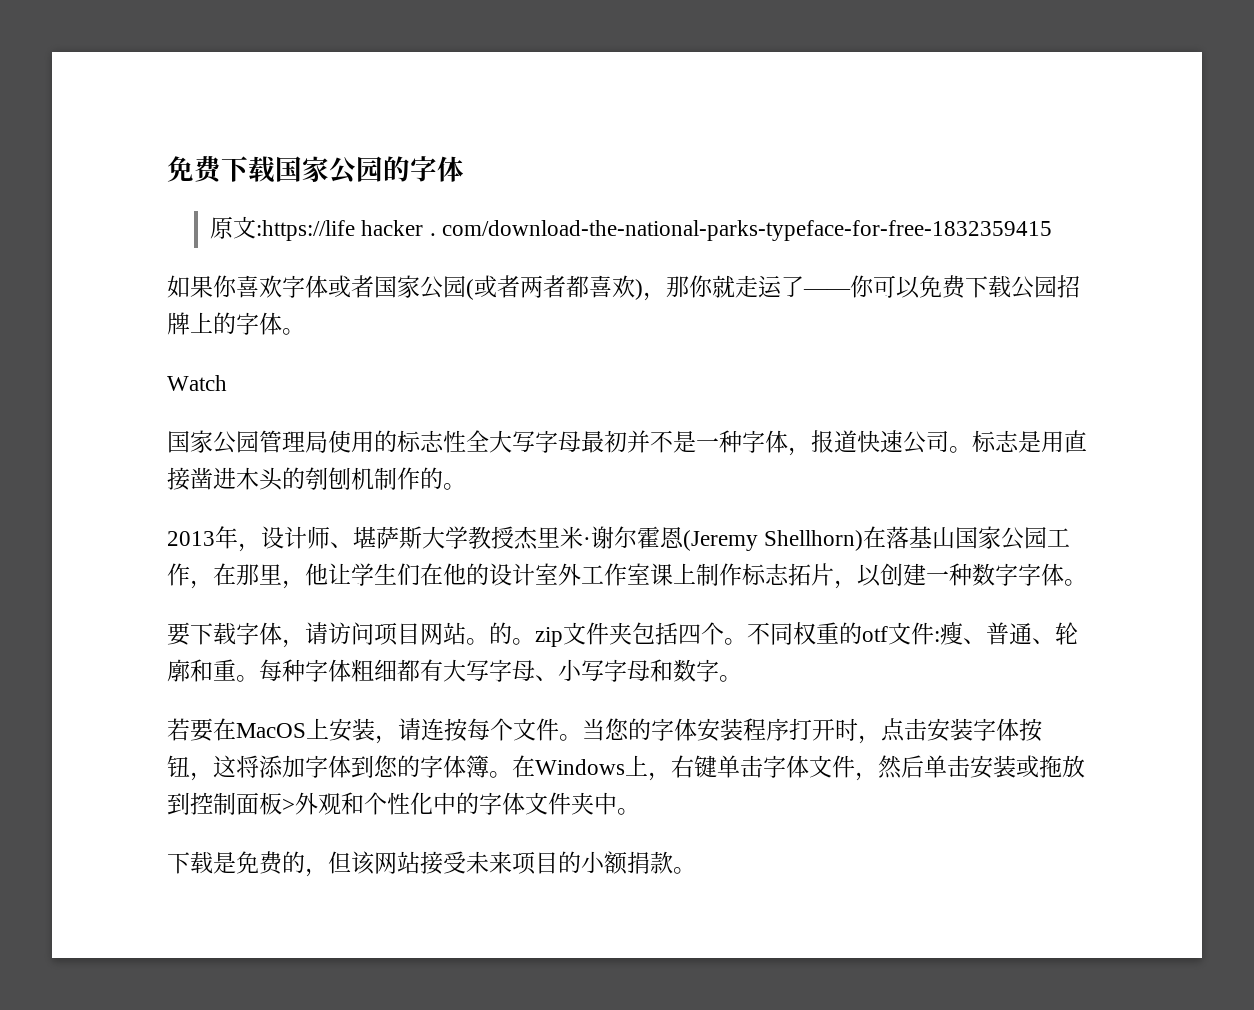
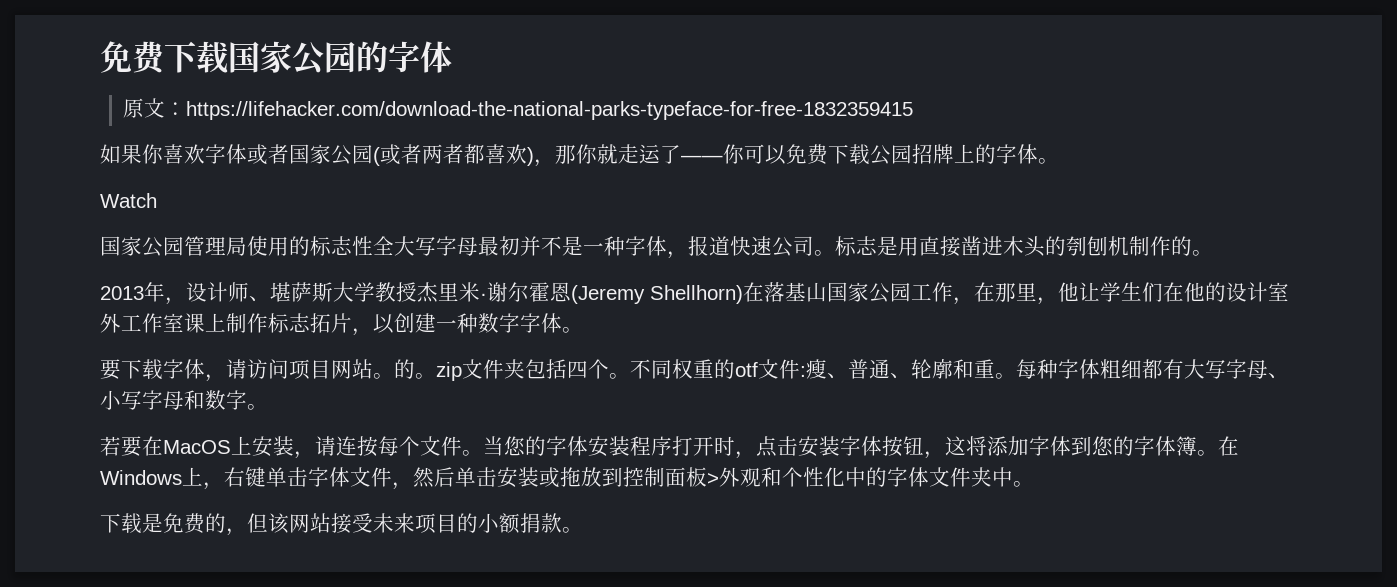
- 原文:https://life hacker . com/download-the-national-parks-typeface-for-free-1832359415
+ 原文：https://lifehacker.com/download-the-national-parks-typeface-for-free-1832359415

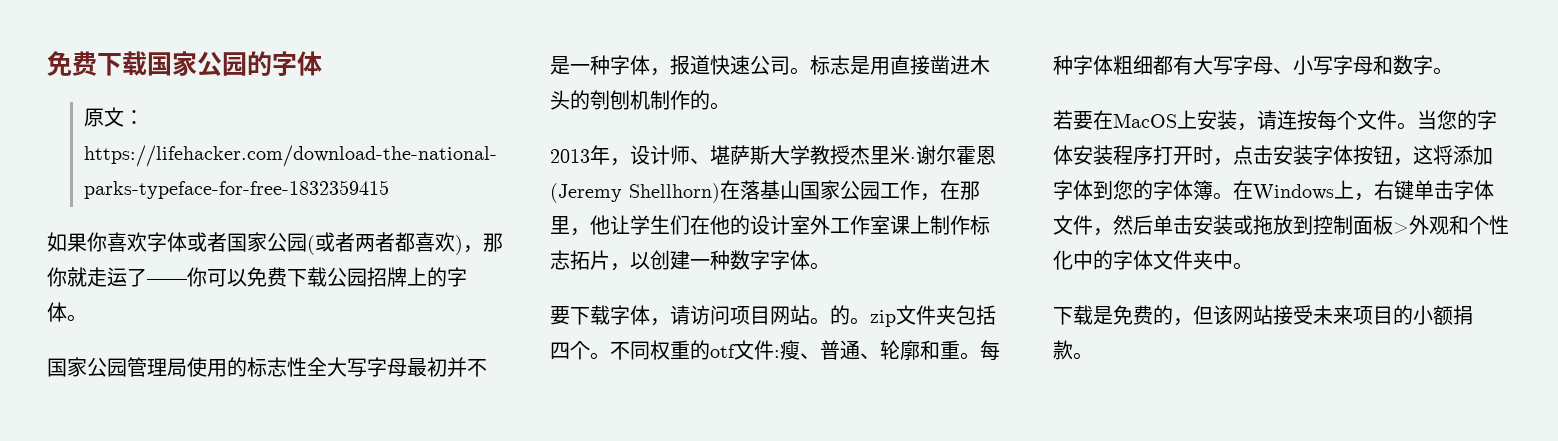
- Watch

